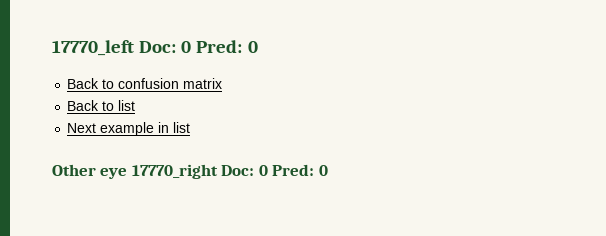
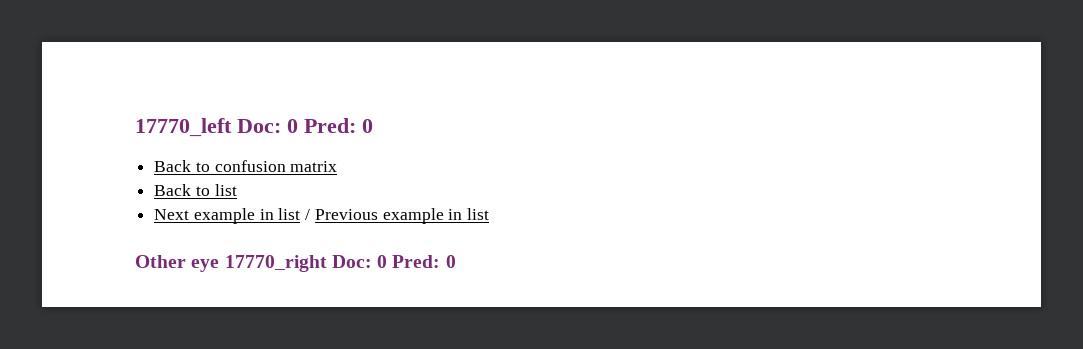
- Next example in list
+ Next example in list / Previous example in list

